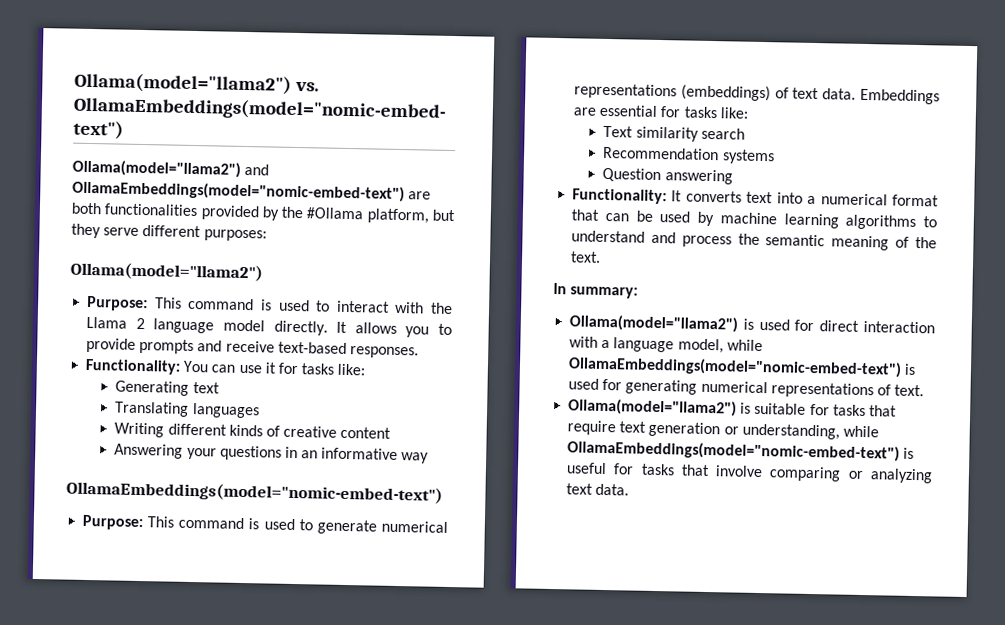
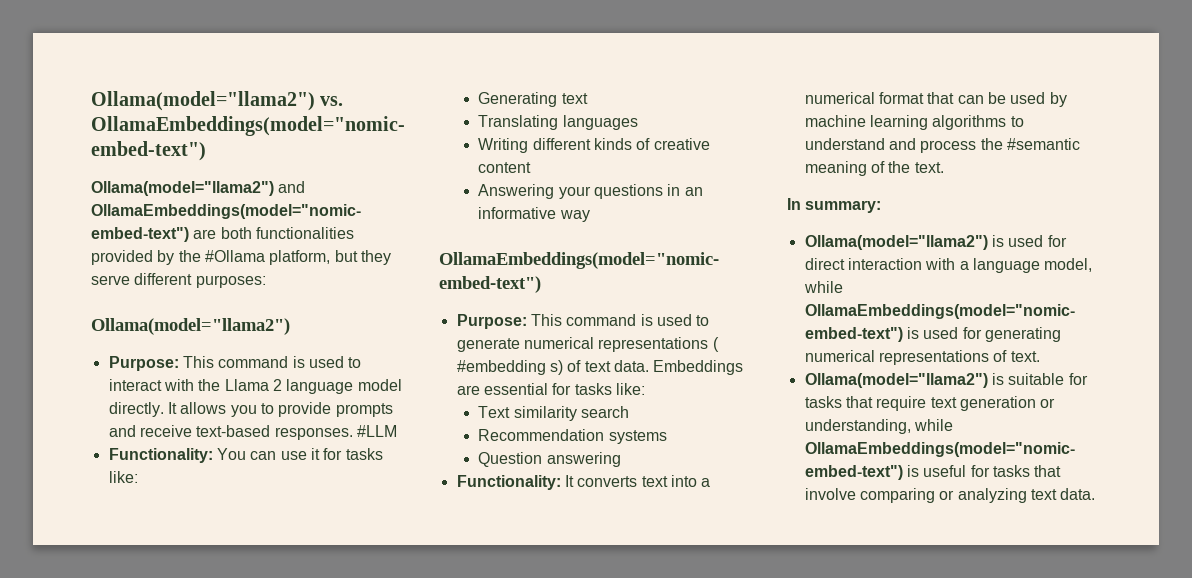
+ #LLM
- Purpose: This command is used to generate numerical representations (embeddings) of text data.
+ Purpose: This command is used to generate numerical representations ( #embedding s) of text data.
- Functionality: It converts text into a numerical format that can be used by machine learning algorithms to understand and process the semantic meaning of the text.
+ Functionality: It converts text into a numerical format that can be used by machine learning algorithms to understand and process the #semantic meaning of the text.

